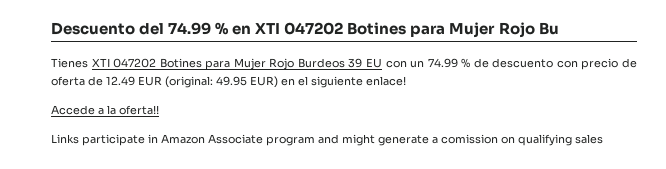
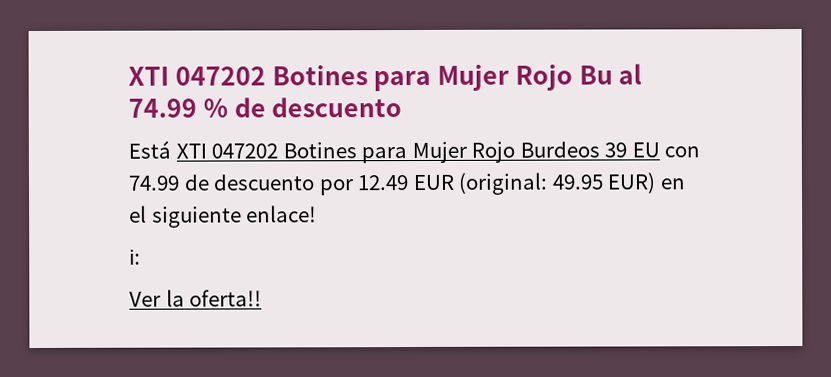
- Descuento del 74.99 % en XTI 047202 Botines para Mujer Rojo Bu
- Tienes XTI 047202 Botines para Mujer Rojo Burdeos 39 EU con un 74.99 % de descuento con precio de oferta de 12.49 EUR (original: 49.95 EUR) en el siguiente enlace!
+ XTI 047202 Botines para Mujer Rojo Bu al 74.99 % de descuento
+ Está XTI 047202 Botines para Mujer Rojo Burdeos 39 EU con 74.99 de descuento por 12.49 EUR (original: 49.95 EUR) en el siguiente enlace!
- Accede a la oferta!!
+ ℹ:
+ Ver la oferta!!
- Links participate in Amazon Associate program and might generate a comission on qualifying sales

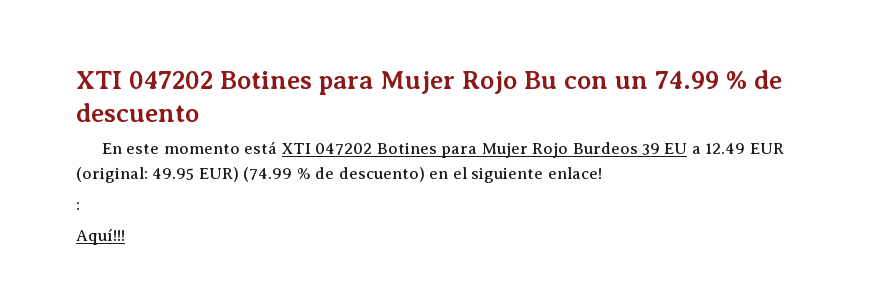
- XTI 047202 Botines para Mujer Rojo Bu al 74.99 % de descuento
+ XTI 047202 Botines para Mujer Rojo Bu con un 74.99 % de descuento
- Está XTI 047202 Botines para Mujer Rojo Burdeos 39 EU con 74.99 de descuento por 12.49 EUR (original: 49.95 EUR) en el siguiente enlace!
+ En este momento está XTI 047202 Botines para Mujer Rojo Burdeos 39 EU a 12.49 EUR (original: 49.95 EUR) (74.99 % de descuento) en el siguiente enlace!
- ℹ:
- Ver la oferta!!
+ :
+ Aquí!!!

